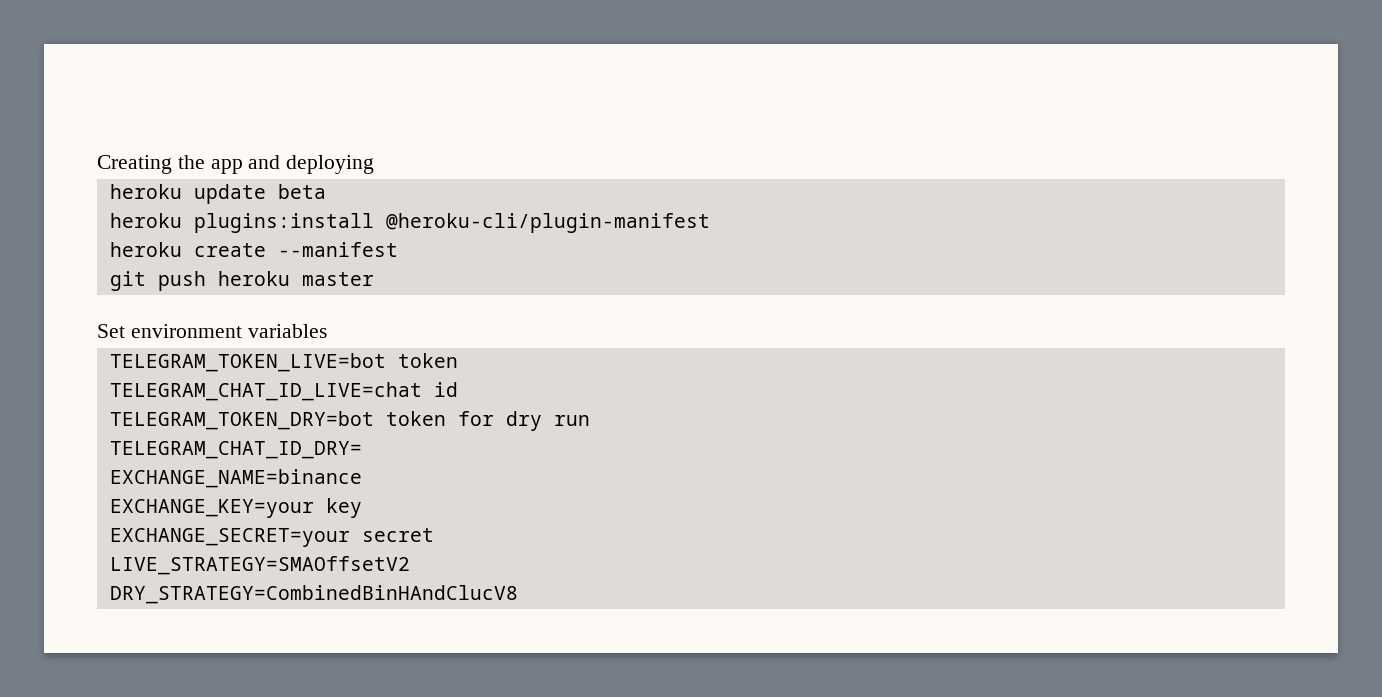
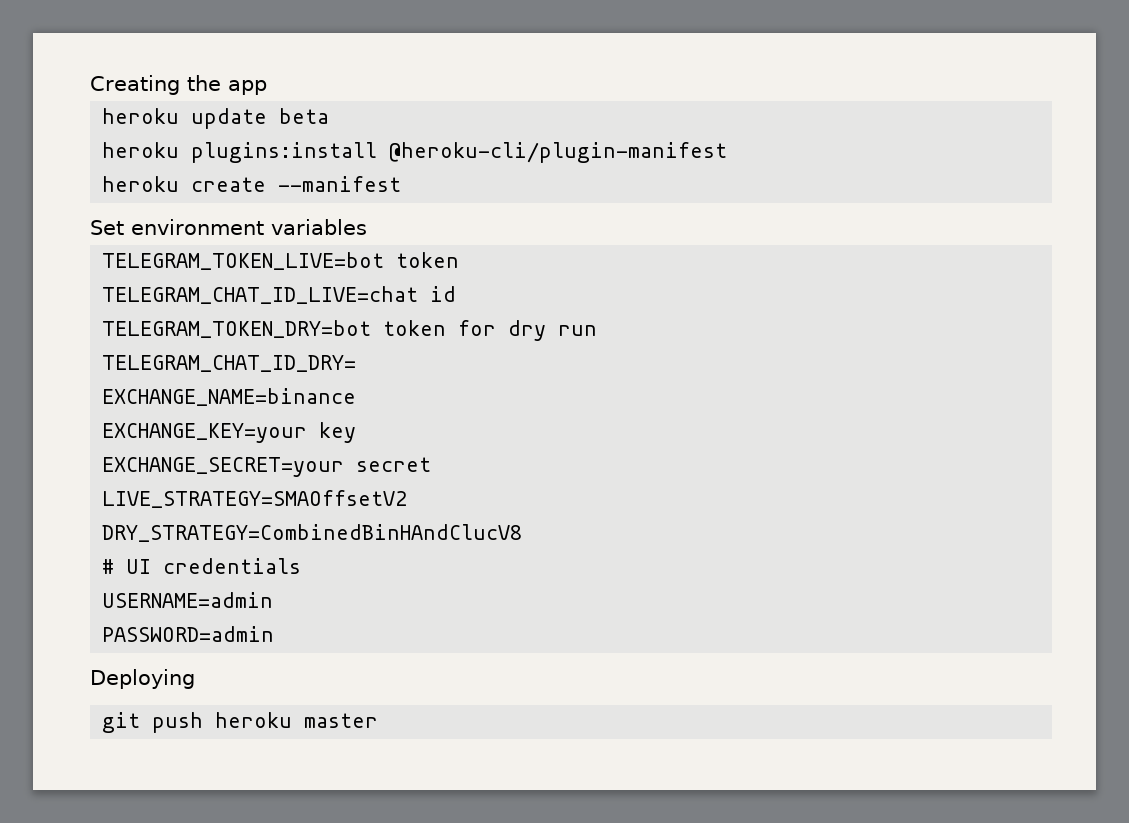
- Creating the app and deploying
+ Creating the app
- git push heroku master
+ # UI credentials
+ USERNAME=admin
+ PASSWORD=admin
+ Deploying
+ git push heroku master

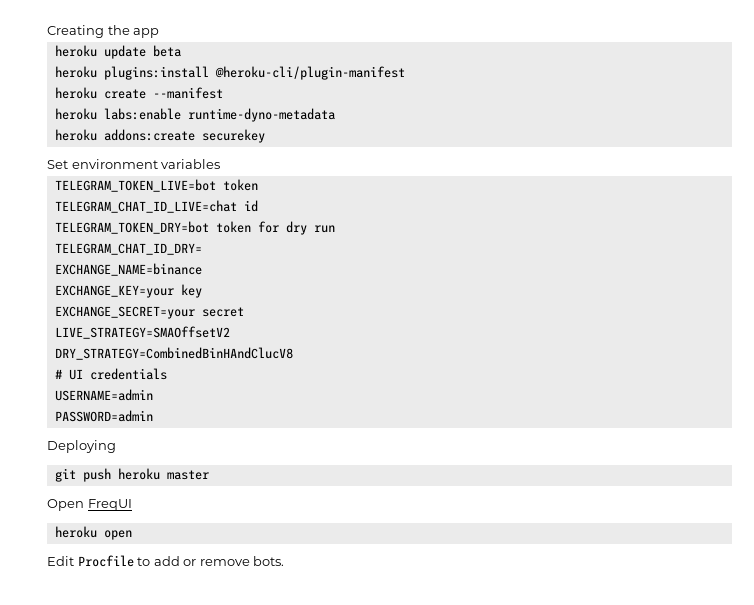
+ heroku labs:enable runtime-dyno-metadata
+ heroku addons:create securekey
+ Open FreqUI
+ heroku open
+ Edit Procfile to add or remove bots.

